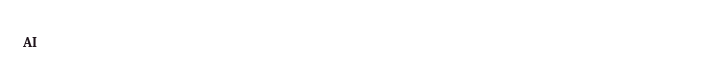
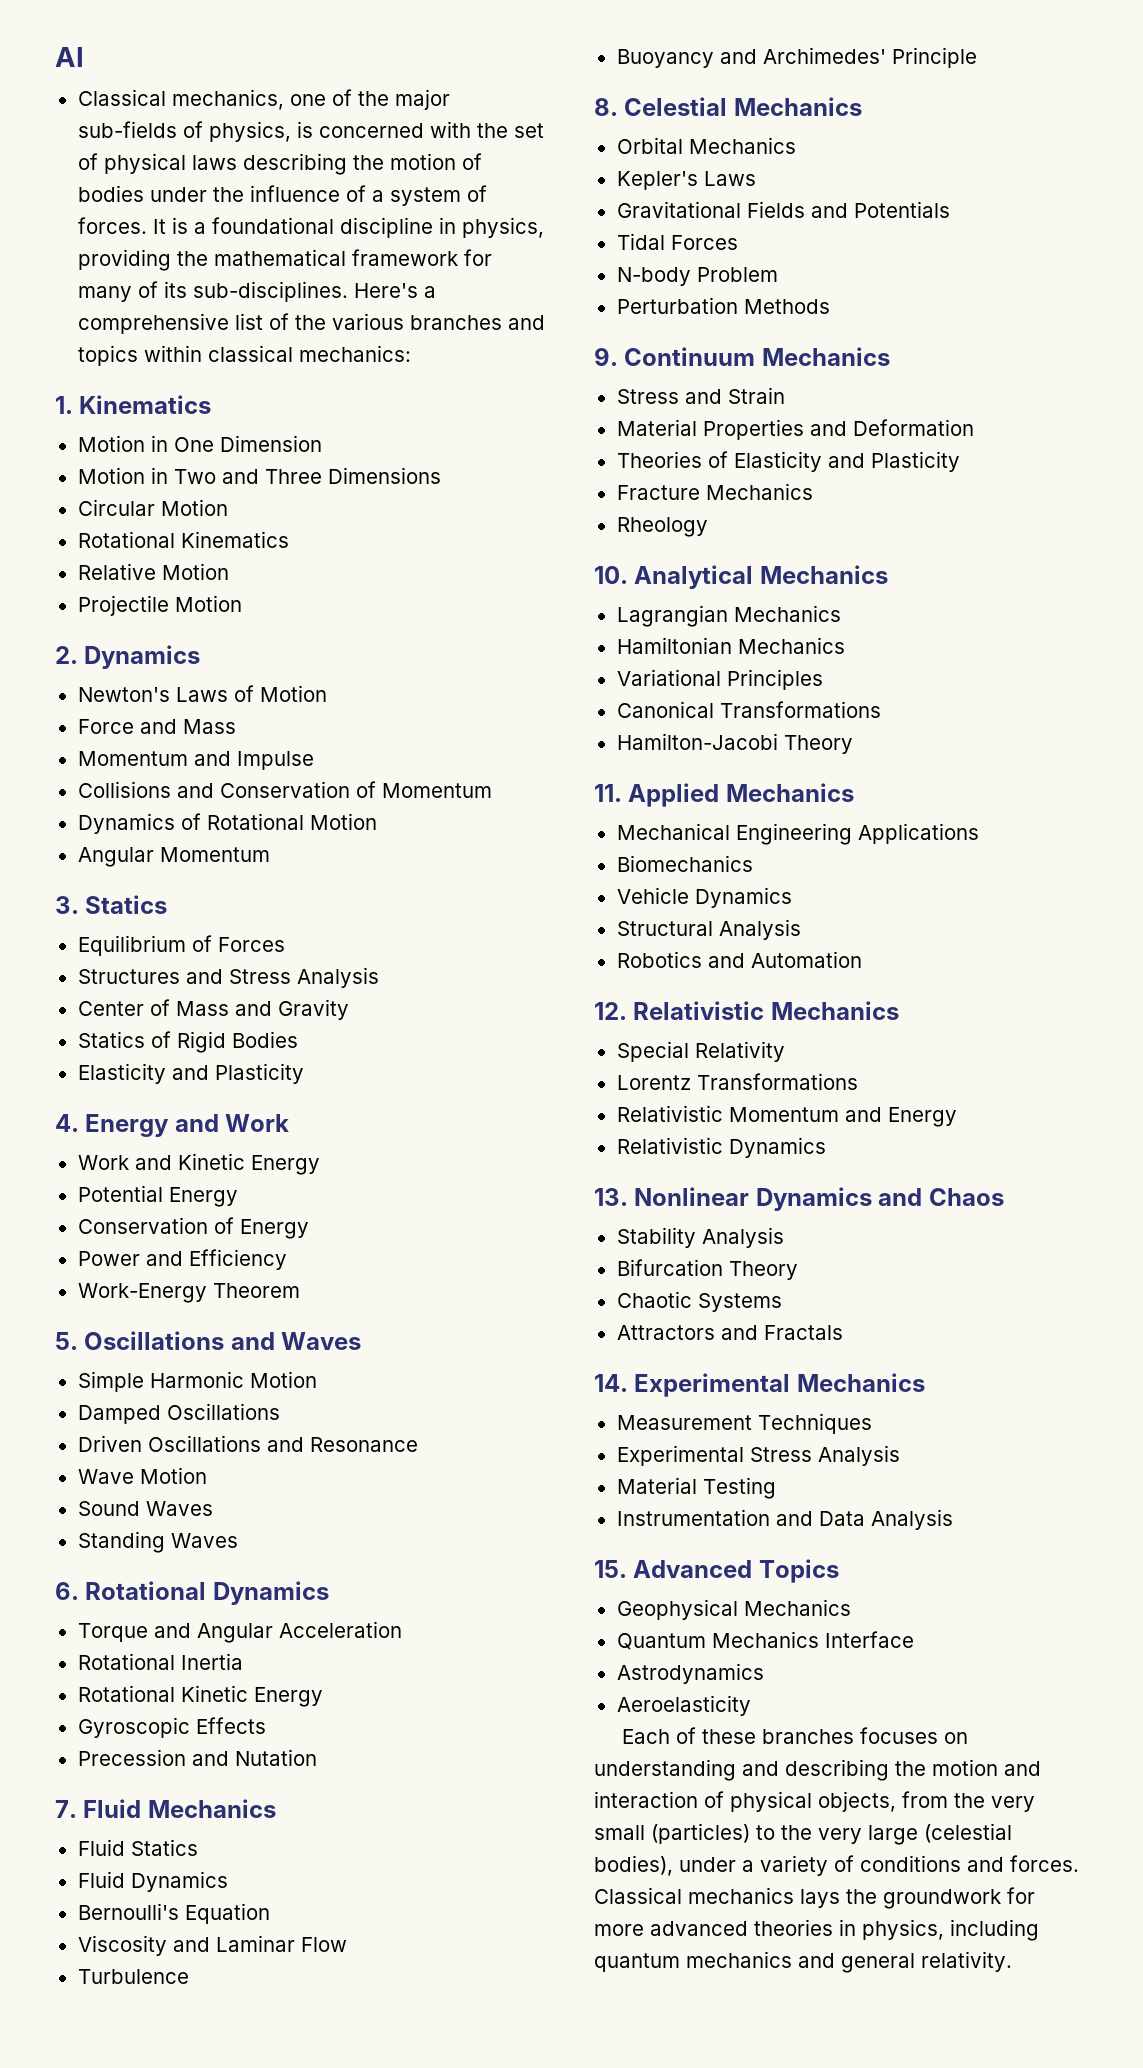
+ Classical mechanics, one of the major sub-fields of physics, is concerned with the set of physical laws describing the motion of bodies under the influence of a system of forces. It is a foundational discipline in physics, providing the mathematical framework for many of its sub-disciplines. Here's a comprehensive list of the various branches and topics within classical mechanics:
+ 1. Kinematics
+ Motion in One Dimension
+ Motion in Two and Three Dimensions
+ Circular Motion
+ Rotational Kinematics
+ Relative Motion
+ Projectile Motion
+ 2. Dynamics
+ Newton's Laws of Motion
+ Force and Mass
+ Momentum and Impulse
+ Collisions and Conservation of Momentum
+ Dynamics of Rotational Motion
+ Angular Momentum
+ 3. Statics
+ Equilibrium of Forces
+ Structures and Stress Analysis
+ Center of Mass and Gravity
+ Statics of Rigid Bodies
+ Elasticity and Plasticity
+ 4. Energy and Work
+ Work and Kinetic Energy
+ Potential Energy
+ Conservation of Energy
+ Power and Efficiency
+ Work-Energy Theorem
+ 5. Oscillations and Waves
+ Simple Harmonic Motion
+ Damped Oscillations
+ Driven Oscillations and Resonance
+ Wave Motion
+ Sound Waves
+ Standing Waves
+ 6. Rotational Dynamics
+ Torque and Angular Acceleration
+ Rotational Inertia
+ Rotational Kinetic Energy
+ Gyroscopic Effects
+ Precession and Nutation
+ 7. Fluid Mechanics
+ Fluid Statics
+ Fluid Dynamics
+ Bernoulli's Equation
+ Viscosity and Laminar Flow
+ Turbulence
+ Buoyancy and Archimedes' Principle
+ 8. Celestial Mechanics
+ Orbital Mechanics
+ Kepler's Laws
+ Gravitational Fields and Potentials
+ Tidal Forces
+ N-body Problem
+ Perturbation Methods
+ 9. Continuum Mechanics
+ Stress and Strain
+ Material Properties and Deformation
+ Theories of Elasticity and Plasticity
+ Fracture Mechanics
+ Rheology
+ 10. Analytical Mechanics
+ Lagrangian Mechanics
+ Hamiltonian Mechanics
+ Variational Principles
+ Canonical Transformations
+ Hamilton-Jacobi Theory
+ 11. Applied Mechanics
+ Mechanical Engineering Applications
+ Biomechanics
+ Vehicle Dynamics
+ Structural Analysis
+ Robotics and Automation
+ 12. Relativistic Mechanics
+ Special Relativity
+ Lorentz Transformations
+ Relativistic Momentum and Energy
+ Relativistic Dynamics
+ 13. Nonlinear Dynamics and Chaos
+ Stability Analysis
+ Bifurcation Theory
+ Chaotic Systems
+ Attractors and Fractals
+ 14. Experimental Mechanics
+ Measurement Techniques
+ Experimental Stress Analysis
+ Material Testing
+ Instrumentation and Data Analysis
+ 15. Advanced Topics
+ Geophysical Mechanics
+ Quantum Mechanics Interface
+ Astrodynamics
+ Aeroelasticity
+ Each of these branches focuses on understanding and describing the motion and interaction of physical objects, from the very small (particles) to the very large (celestial bodies), under a variety of conditions and forces. Classical mechanics lays the groundwork for more advanced theories in physics, including quantum mechanics and general relativity.

